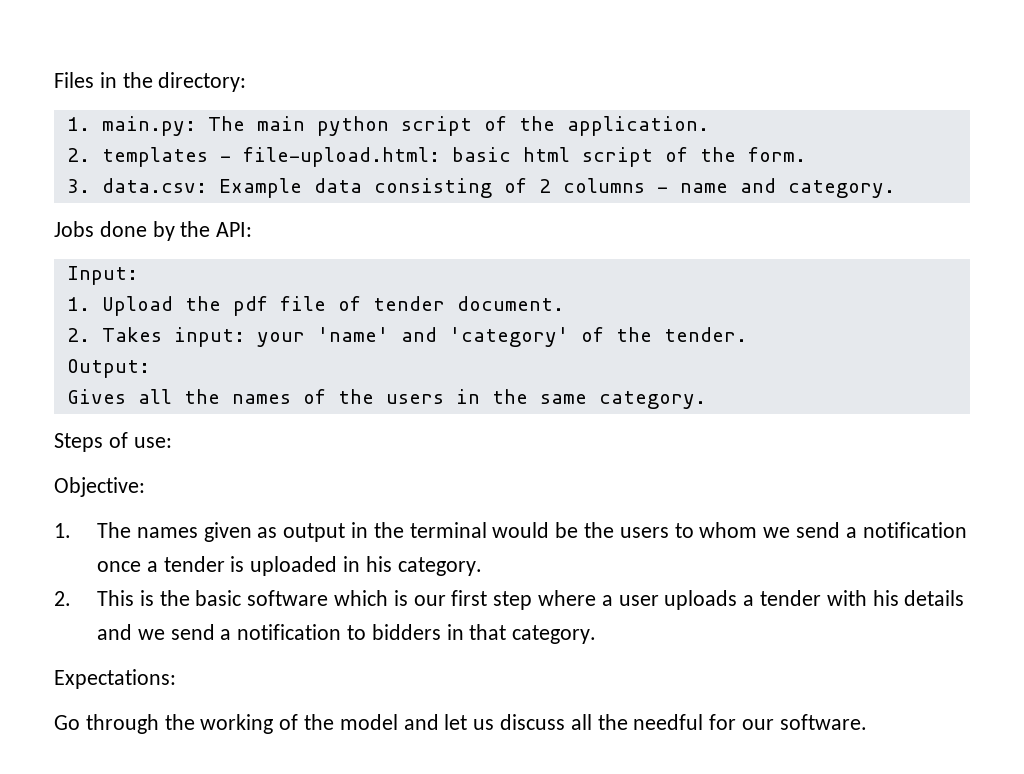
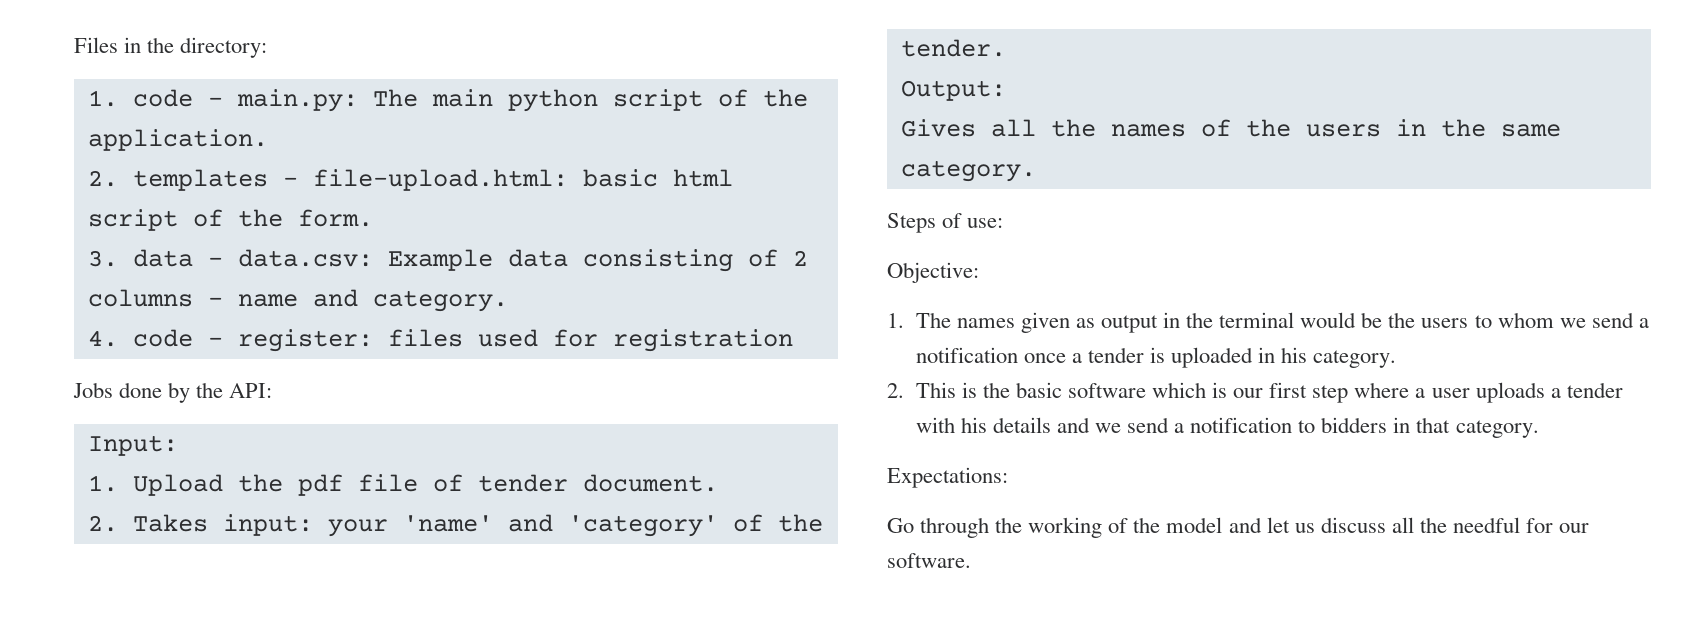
- 1. main.py: The main python script of the application.
+ 1. code - main.py: The main python script of the application.
- 3. data.csv: Example data consisting of 2 columns - name and category.
+ 3. data - data.csv: Example data consisting of 2 columns - name and category.
+ 4. code - register: files used for registration

